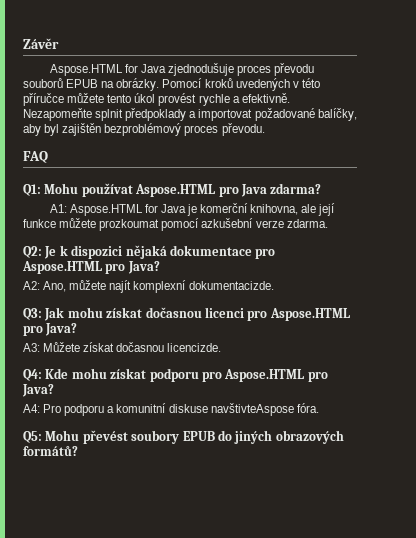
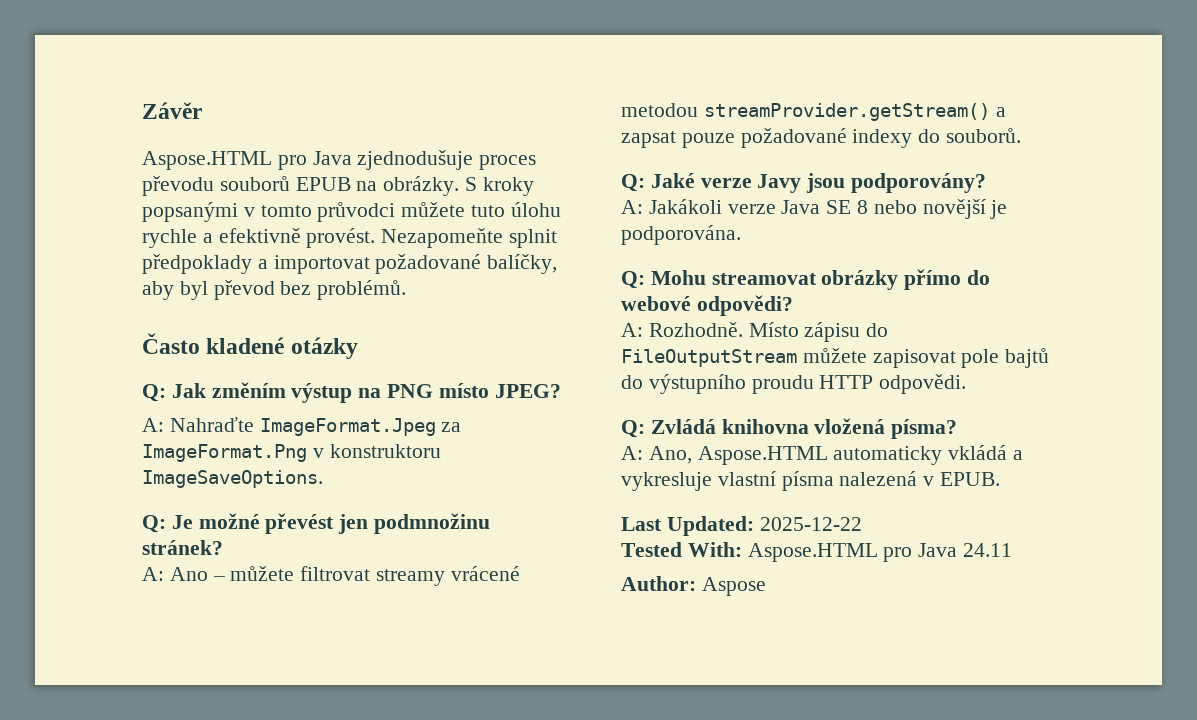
- Aspose.HTML for Java zjednodušuje proces převodu souborů EPUB na obrázky.
+ Aspose.HTML pro Java zjednodušuje proces převodu souborů EPUB na obrázky.
- Pomocí kroků uvedených v této příručce můžete tento úkol provést rychle a efektivně.
+ S kroky popsanými v tomto průvodci můžete tuto úlohu rychle a efektivně provést.
- Nezapomeňte splnit předpoklady a importovat požadované balíčky, aby byl zajištěn bezproblémový proces převodu.
- FAQ
- Q1: Mohu používat Aspose.HTML pro Java zdarma?
- A1: Aspose.HTML for Java je komerční knihovna, ale její funkce můžete prozkoumat pomocí azkušební verze zdarma.
- Q2: Je k dispozici nějaká dokumentace pro Aspose.HTML pro Java?
- A2: Ano, můžete najít komplexní dokumentacizde.
- Q3: Jak mohu získat dočasnou licenci pro Aspose.HTML pro Java?
- A3: Můžete získat dočasnou licencizde.
- Q4: Kde mohu získat podporu pro Aspose.HTML pro Java?
- A4: Pro podporu a komunitní diskuse navštivteAspose fóra.
- Q5: Mohu převést soubory EPUB do jiných obrazových formátů?
+ Nezapomeňte splnit předpoklady a importovat požadované balíčky, aby byl převod bez problémů.
+ Často kladené otázky
+ Q: Jak změním výstup na PNG místo JPEG?
+ A: Nahraďte ImageFormat.Jpeg za ImageFormat.Png v konstruktoru ImageSaveOptions.
+ Q: Je možné převést jen podmnožinu stránek?
+ A: Ano – můžete filtrovat streamy vrácené metodou streamProvider.getStream() a zapsat pouze požadované indexy do souborů.
+ Q: Jaké verze Javy jsou podporovány?
+ A: Jakákoli verze Java SE 8 nebo novější je podporována.
+ Q: Mohu streamovat obrázky přímo do webové odpovědi?
+ A: Rozhodně. Místo zápisu do FileOutputStream můžete zapisovat pole bajtů do výstupního proudu HTTP odpovědi.
+ Q: Zvládá knihovna vložená písma?
+ A: Ano, Aspose.HTML automaticky vkládá a vykresluje vlastní písma nalezená v EPUB.
+ Last Updated: 2025-12-22
+ Tested With: Aspose.HTML pro Java 24.11
+ Author: Aspose

